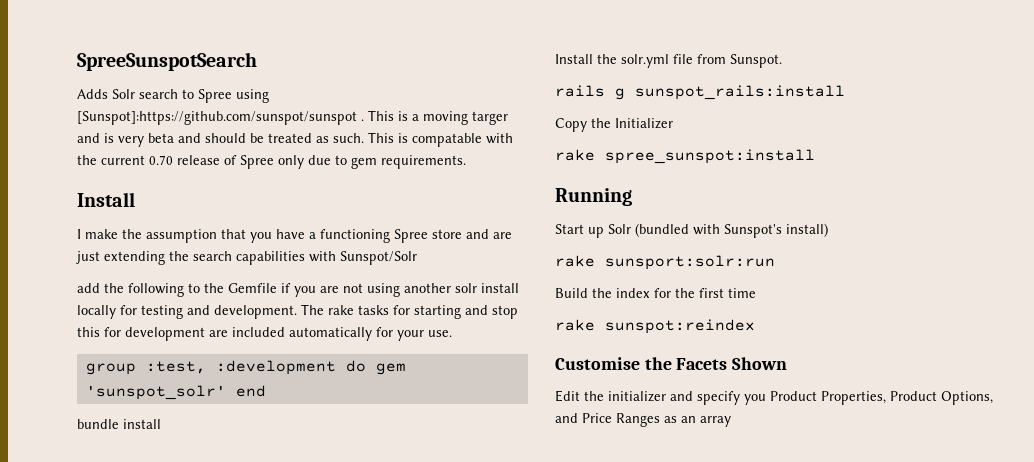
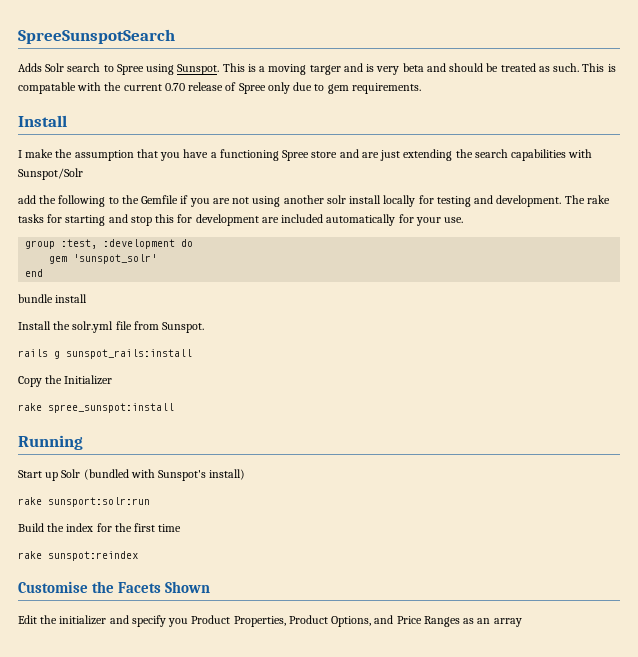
- Adds Solr search to Spree using [Sunspot]:https://github.com/sunspot/sunspot .
+ Adds Solr search to Spree using Sunspot.
- group :test, :development do gem 'sunspot_solr' end
+ group :test, :development do
+ gem 'sunspot_solr'
+ end

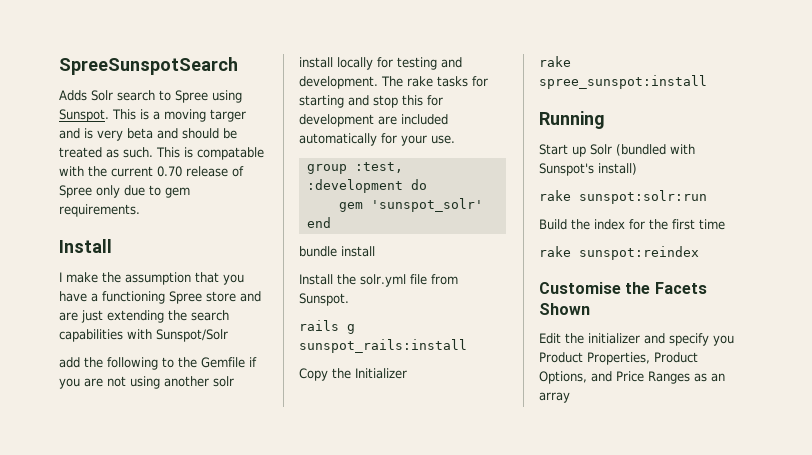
- rake sunsport:solr:run
+ rake sunspot:solr:run

